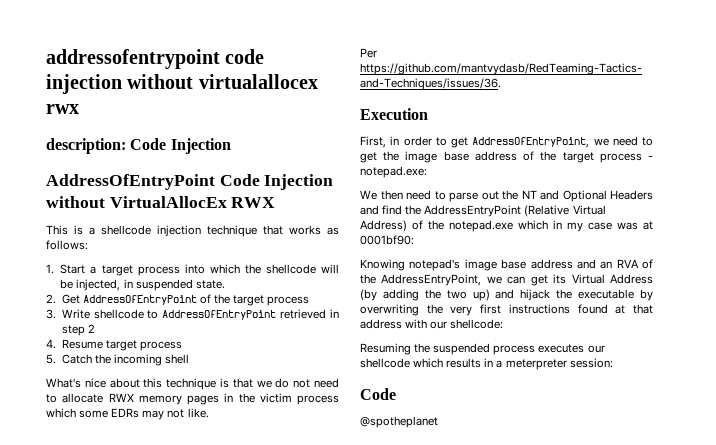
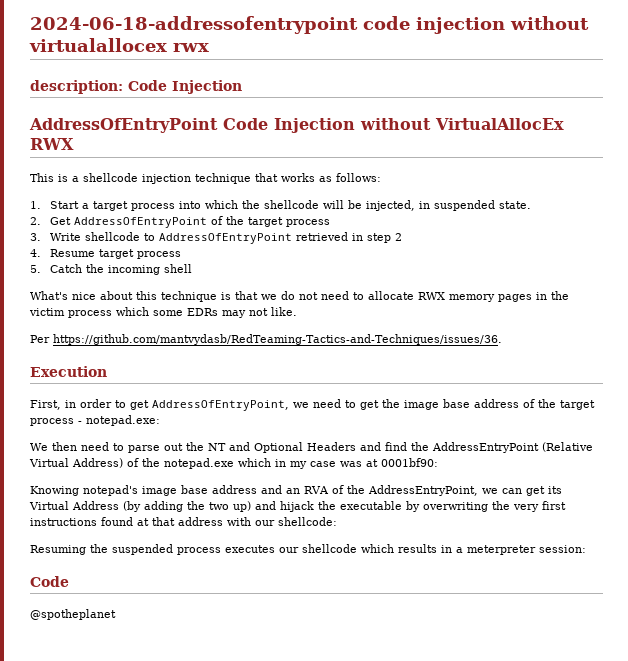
- addressofentrypoint code injection without virtualallocex rwx
+ 2024-06-18-addressofentrypoint code injection without virtualallocex rwx

